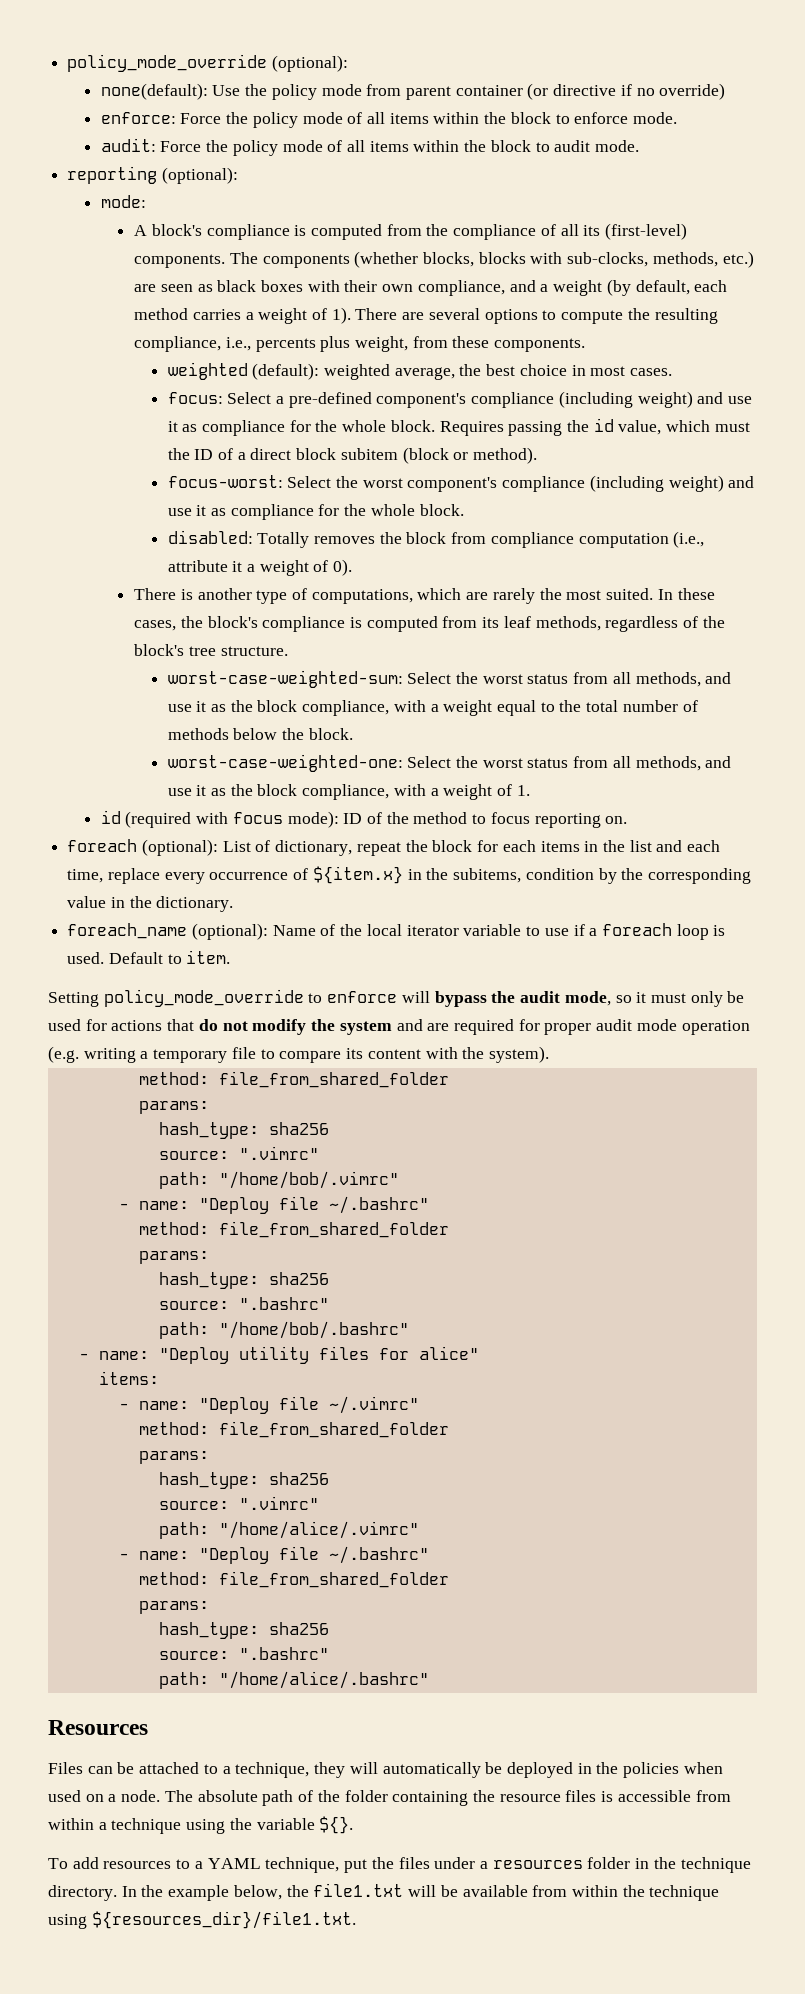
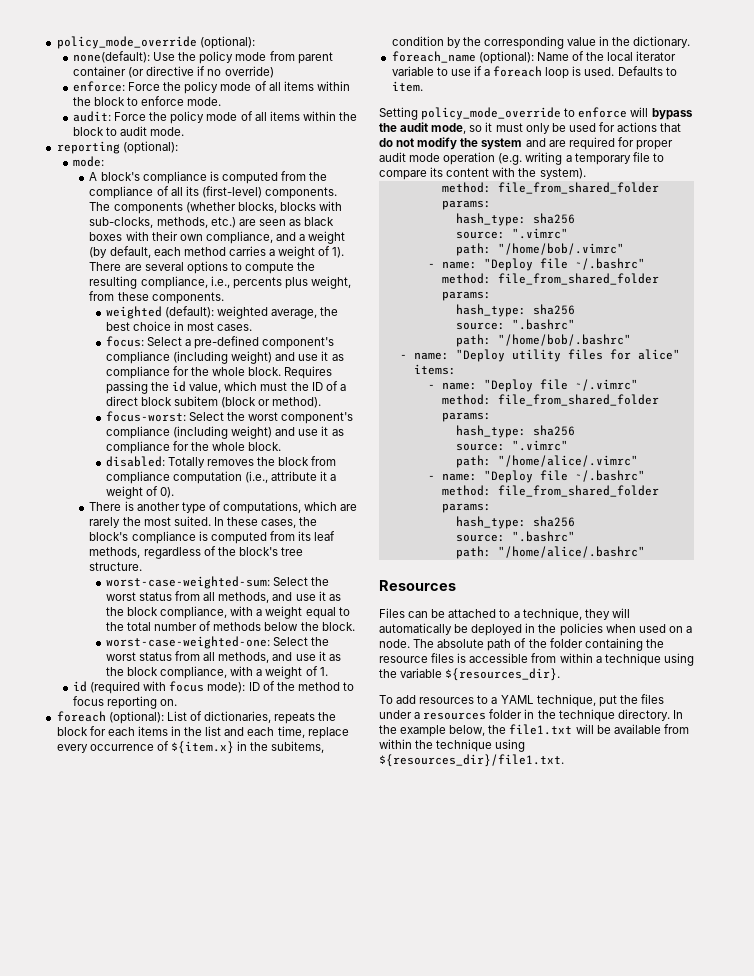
- foreach (optional): List of dictionary, repeat the block for each items in the list and each time, replace every occurrence of ${item.x} in the subitems, condition by the corresponding value in the dictionary.
+ foreach (optional): List of dictionaries, repeats the block for each items in the list and each time, replace every occurrence of ${item.x} in the subitems, condition by the corresponding value in the dictionary.
- Default to item.
+ Defaults to item.
- The absolute path of the folder containing the resource files is accessible from within a technique using the variable ${}.
+ The absolute path of the folder containing the resource files is accessible from within a technique using the variable ${resources_dir}.

